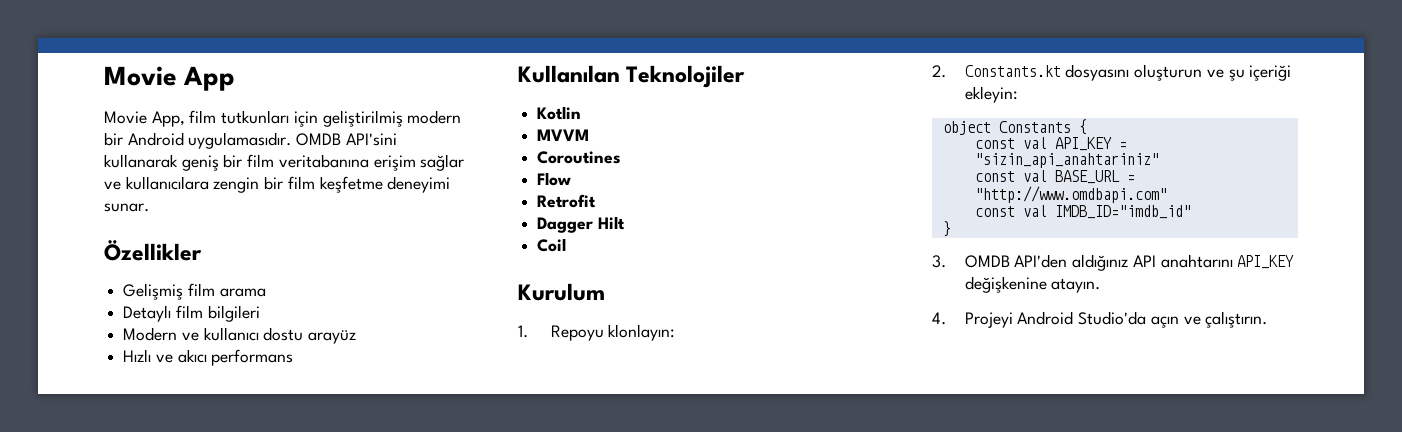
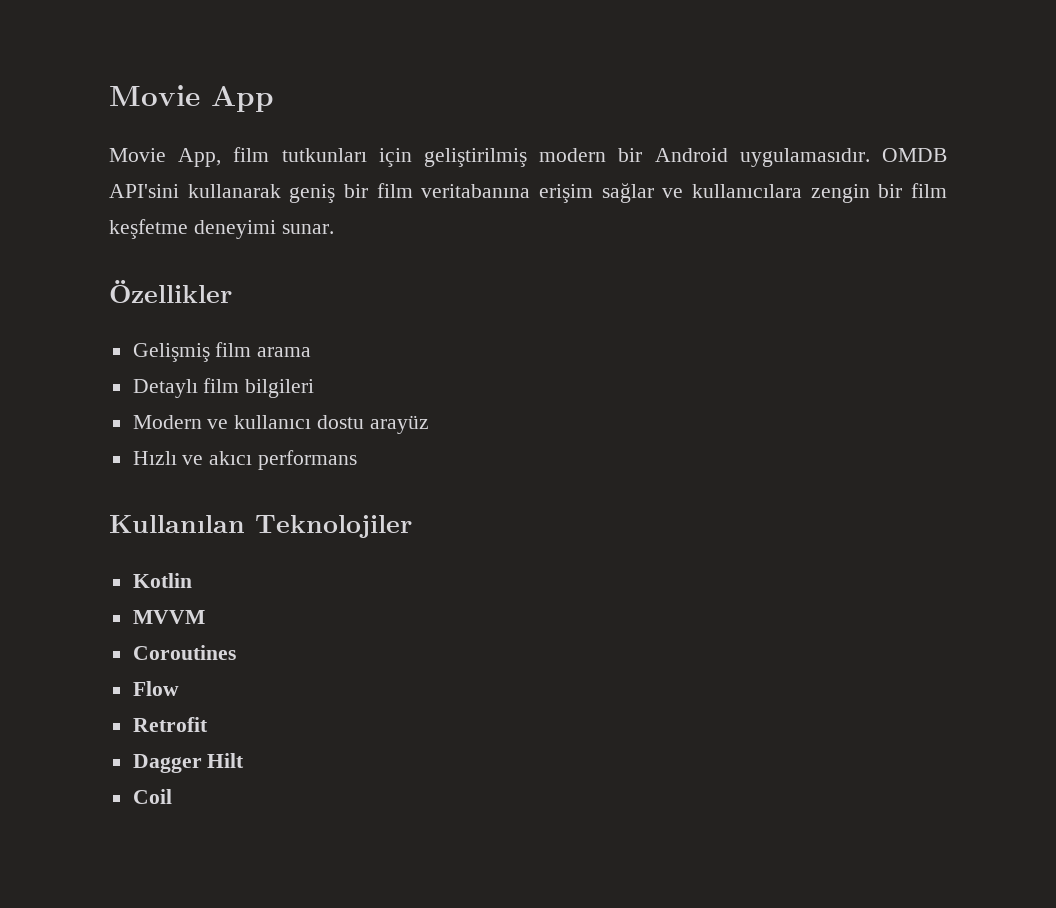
- Kurulum
- 1. Repoyu klonlayın:
- 2. Constants.kt dosyasını oluşturun ve şu içeriği ekleyin:
- object Constants {
- const val API_KEY = "sizin_api_anahtariniz"
- const val BASE_URL = "http://www.omdbapi.com"
- const val IMDB_ID="imdb_id"
- }
- 3. OMDB API'den aldığınız API anahtarını API_KEY değişkenine atayın.
- 4. Projeyi Android Studio'da açın ve çalıştırın.

